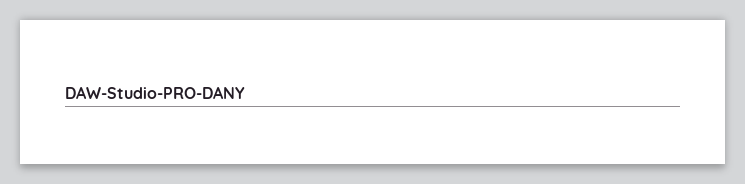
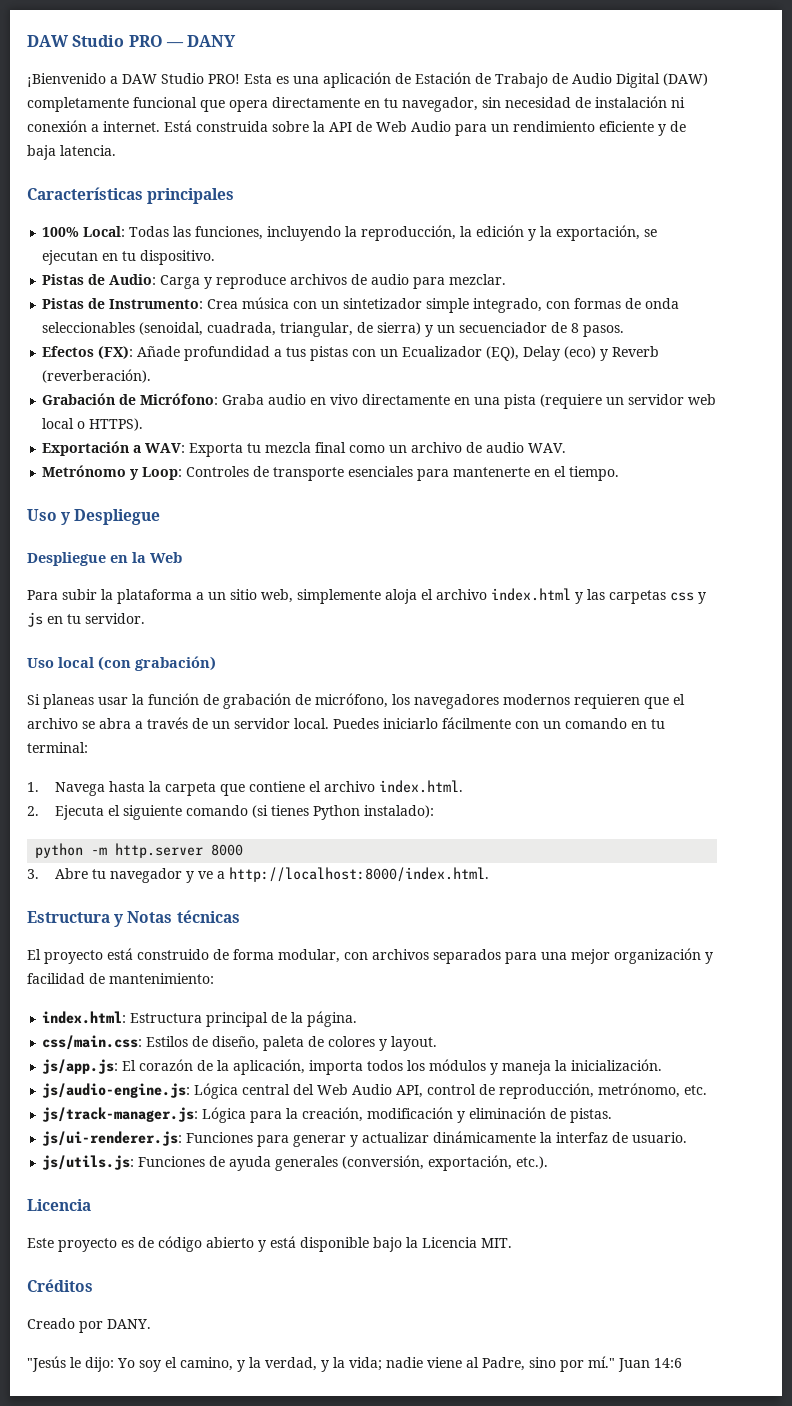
- DAW-Studio-PRO-DANY
+ DAW Studio PRO — DANY
+ ¡Bienvenido a DAW Studio PRO! Esta es una aplicación de Estación de Trabajo de Audio Digital (DAW) completamente funcional que opera directamente en tu navegador, sin necesidad de instalación ni conexión a internet. Está construida sobre la API de Web Audio para un rendimiento eficiente y de baja latencia.
+ Características principales
+ 100% Local: Todas las funciones, incluyendo la reproducción, la edición y la exportación, se ejecutan en tu dispositivo.
+ Pistas de Audio: Carga y reproduce archivos de audio para mezclar.
+ Pistas de Instrumento: Crea música con un sintetizador simple integrado, con formas de onda seleccionables (senoidal, cuadrada, triangular, de sierra) y un secuenciador de 8 pasos.
+ Efectos (FX): Añade profundidad a tus pistas con un Ecualizador (EQ), Delay (eco) y Reverb (reverberación).
+ Grabación de Micrófono: Graba audio en vivo directamente en una pista (requiere un servidor web local o HTTPS).
+ Exportación a WAV: Exporta tu mezcla final como un archivo de audio WAV.
+ Metrónomo y Loop: Controles de transporte esenciales para mantenerte en el tiempo.
+ Uso y Despliegue
+ Despliegue en la Web
+ Para subir la plataforma a un sitio web, simplemente aloja el archivo index.html y las carpetas css y js en tu servidor.
+ Uso local (con grabación)
+ Si planeas usar la función de grabación de micrófono, los navegadores modernos requieren que el archivo se abra a través de un servidor local. Puedes iniciarlo fácilmente con un comando en tu terminal:
+ 1. Navega hasta la carpeta que contiene el archivo index.html.
+ 2. Ejecuta el siguiente comando (si tienes Python instalado):
+ python -m http.server 8000
+ 3. Abre tu navegador y ve a http://localhost:8000/index.html.
+ Estructura y Notas técnicas
+ El proyecto está construido de forma modular, con archivos separados para una mejor organización y facilidad de mantenimiento:
+ index.html: Estructura principal de la página.
+ css/main.css: Estilos de diseño, paleta de colores y layout.
+ js/app.js: El corazón de la aplicación, importa todos los módulos y maneja la inicialización.
+ js/audio-engine.js: Lógica central del Web Audio API, control de reproducción, metrónomo, etc.
+ js/track-manager.js: Lógica para la creación, modificación y eliminación de pistas.
+ js/ui-renderer.js: Funciones para generar y actualizar dinámicamente la interfaz de usuario.
+ js/utils.js: Funciones de ayuda generales (conversión, exportación, etc.).
+ Licencia
+ Este proyecto es de código abierto y está disponible bajo la Licencia MIT.
+ Créditos
+ Creado por DANY.
+ "Jesús le dijo: Yo soy el camino, y la verdad, y la vida; nadie viene al Padre, sino por mí." Juan 14:6

